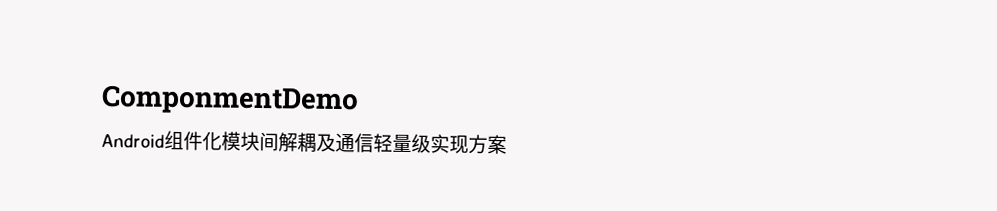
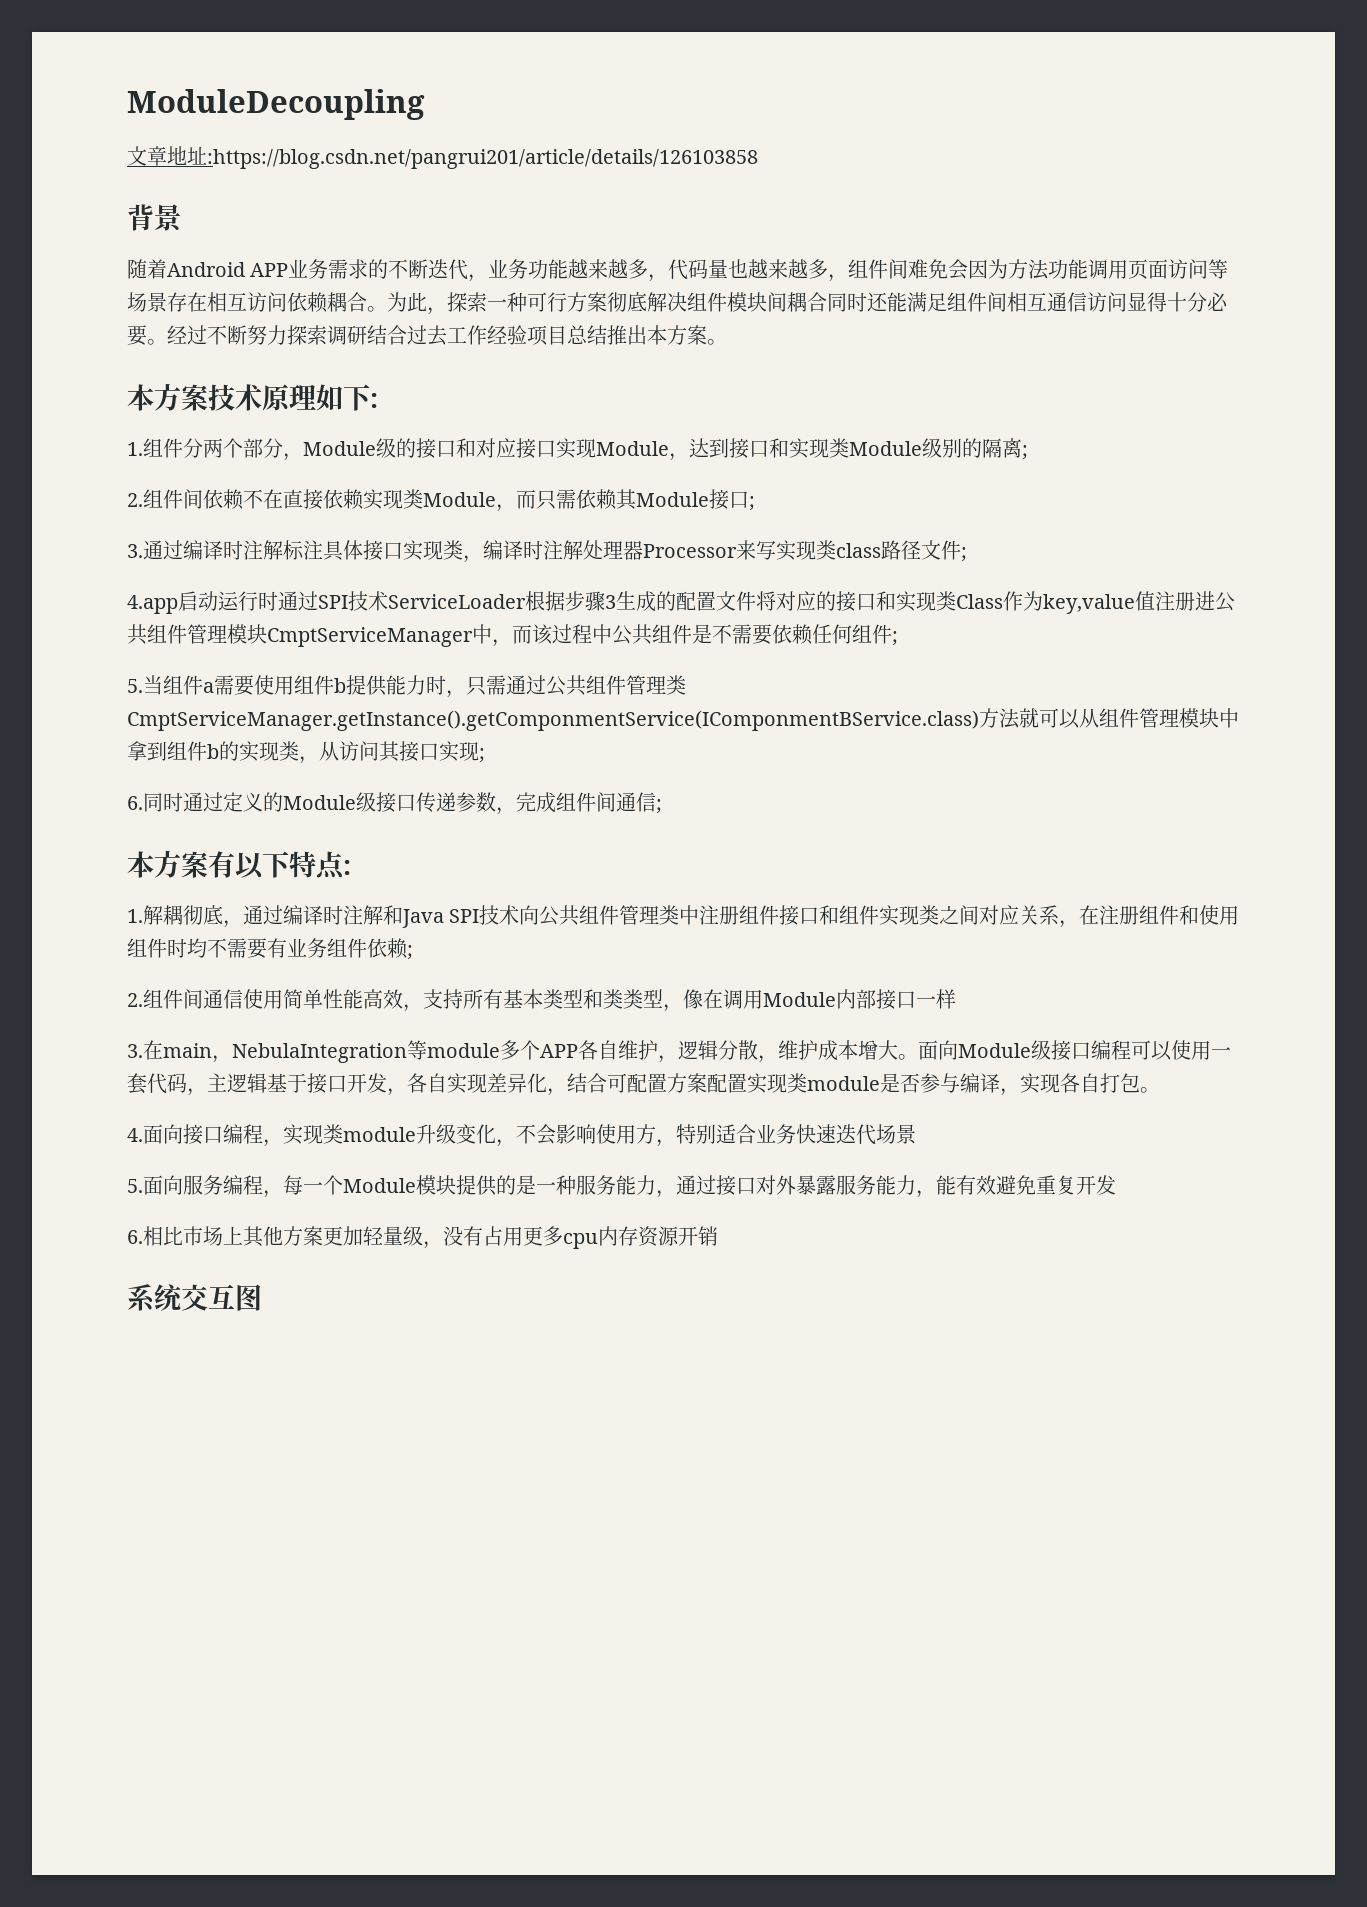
- ComponmentDemo
- Android组件化模块间解耦及通信轻量级实现方案
+ ModuleDecoupling
+ 文章地址:https://blog.csdn.net/pangrui201/article/details/126103858
+ 背景
+ 随着Android APP业务需求的不断迭代，业务功能越来越多，代码量也越来越多，组件间难免会因为方法功能调用页面访问等场景存在相互访问依赖耦合。为此，探索一种可行方案彻底解决组件模块间耦合同时还能满足组件间相互通信访问显得十分必要。经过不断努力探索调研结合过去工作经验项目总结推出本方案。
+ 本方案技术原理如下:
+ 1.组件分两个部分，Module级的接口和对应接口实现Module，达到接口和实现类Module级别的隔离;
+ 2.组件间依赖不在直接依赖实现类Module，而只需依赖其Module接口;
+ 3.通过编译时注解标注具体接口实现类，编译时注解处理器Processor来写实现类class路径文件;
+ 4.app启动运行时通过SPI技术ServiceLoader根据步骤3生成的配置文件将对应的接口和实现类Class作为key,value值注册进公共组件管理模块CmptServiceManager中，而该过程中公共组件是不需要依赖任何组件;
+ 5.当组件a需要使用组件b提供能力时，只需通过公共组件管理类CmptServiceManager.getInstance().getComponmentService(IComponmentBService.class)方法就可以从组件管理模块中拿到组件b的实现类，从访问其接口实现;
+ 6.同时通过定义的Module级接口传递参数，完成组件间通信;
+ 本方案有以下特点:
+ 1.解耦彻底，通过编译时注解和Java SPI技术向公共组件管理类中注册组件接口和组件实现类之间对应关系，在注册组件和使用组件时均不需要有业务组件依赖;
+ 2.组件间通信使用简单性能高效，支持所有基本类型和类类型，像在调用Module内部接口一样
+ 3.在main，NebulaIntegration等module多个APP各自维护，逻辑分散，维护成本增大。面向Module级接口编程可以使用一套代码，主逻辑基于接口开发，各自实现差异化，结合可配置方案配置实现类module是否参与编译，实现各自打包。
+ 4.面向接口编程，实现类module升级变化，不会影响使用方，特别适合业务快速迭代场景
+ 5.面向服务编程，每一个Module模块提供的是一种服务能力，通过接口对外暴露服务能力，能有效避免重复开发
+ 6.相比市场上其他方案更加轻量级，没有占用更多cpu内存资源开销
+ 系统交互图

